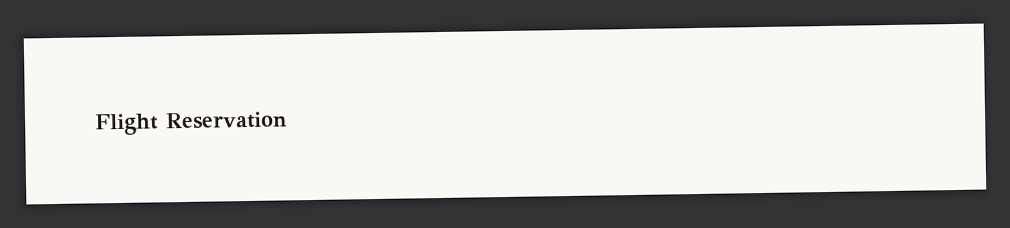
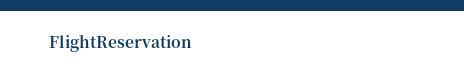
- Flight Reservation
+ FlightReservation

